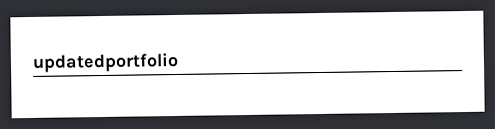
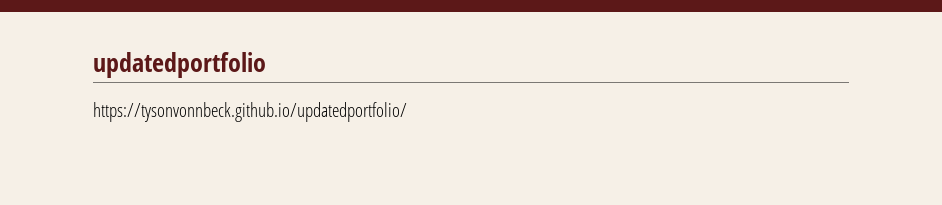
+ https://tysonvonnbeck.github.io/updatedportfolio/

